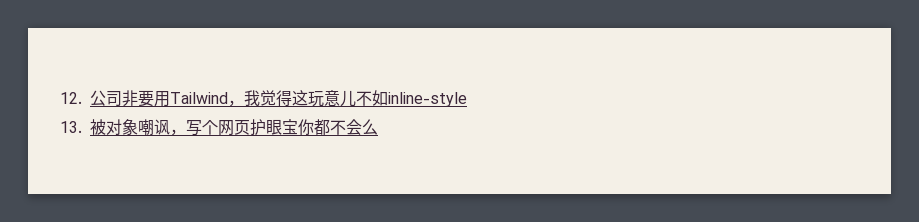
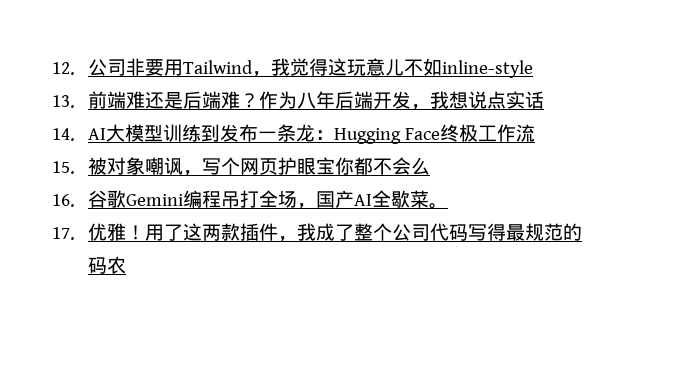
- 13.被对象嘲讽，写个网页护眼宝你都不会么
+ 13.前端难还是后端难？作为八年后端开发，我想说点实话
+ 14. AI大模型训练到发布一条龙：Hugging Face终极工作流
+ 15.被对象嘲讽，写个网页护眼宝你都不会么
+ 16.谷歌Gemini编程吊打全场，国产AI全歇菜。
+ 17.优雅！用了这两款插件，我成了整个公司代码写得最规范的码农

